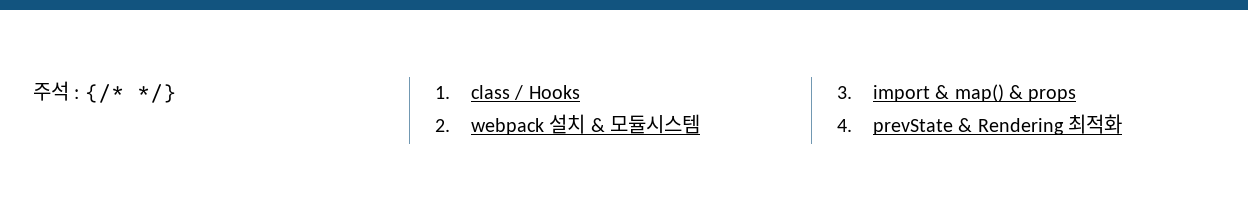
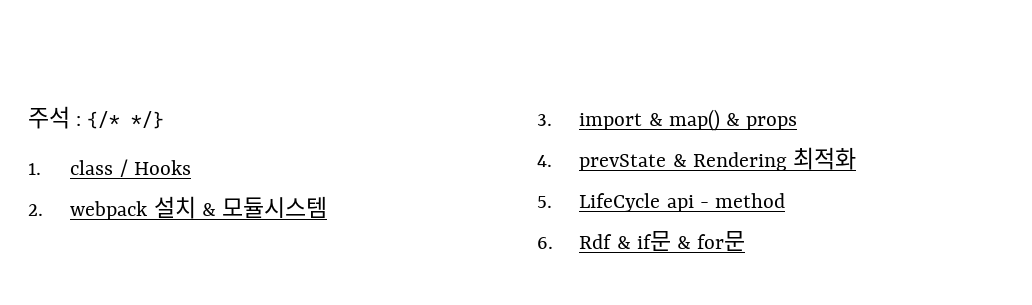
+ 5. LifeCycle api - method
+ 6. Rdf & if문 & for문

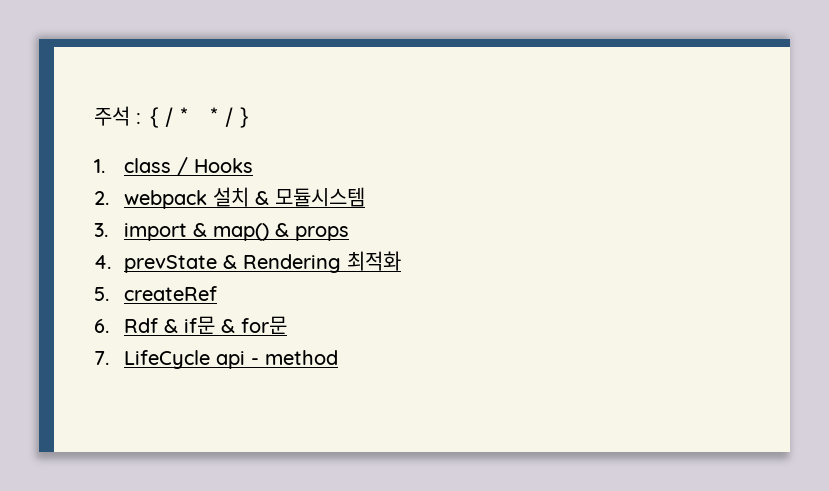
- 5. LifeCycle api - method
+ 5. createRef
+ 7. LifeCycle api - method

